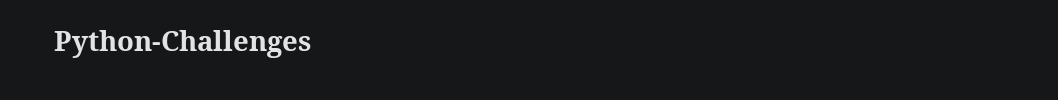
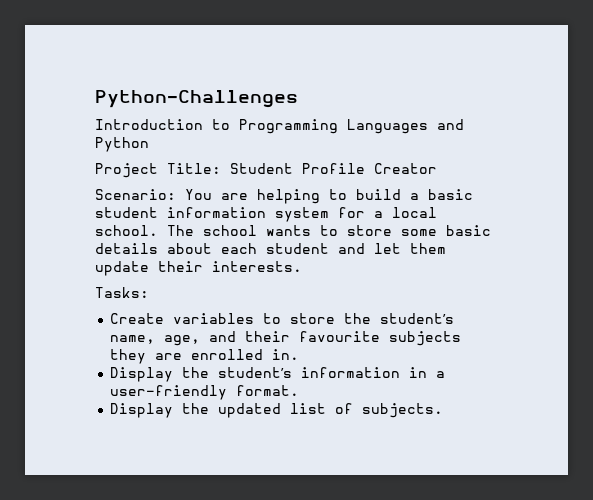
+ Introduction to Programming Languages and Python
+ Project Title: Student Profile Creator
+ Scenario: You are helping to build a basic student information system for a local school. The school wants to store some basic details about each student and let them update their interests.
+ Tasks:
+ Create variables to store the student’s name, age, and their favourite subjects they are enrolled in.
+ Display the student’s information in a user-friendly format.
+ Display the updated list of subjects.

